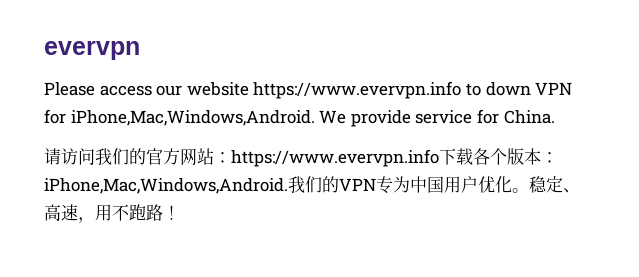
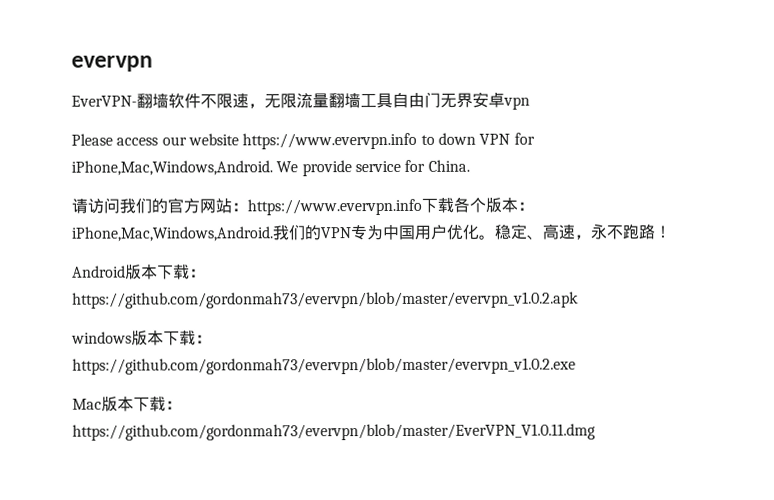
+ EverVPN-翻墙软件不限速，无限流量翻墙工具自由门无界安卓vpn
- 稳定、高速，用不跑路！
+ 稳定、高速，永不跑路！
+ Android版本下载：https://github.com/gordonmah73/evervpn/blob/master/evervpn_v1.0.2.apk
+ windows版本下载：https://github.com/gordonmah73/evervpn/blob/master/evervpn_v1.0.2.exe
+ Mac版本下载：https://github.com/gordonmah73/evervpn/blob/master/EverVPN_V1.0.11.dmg

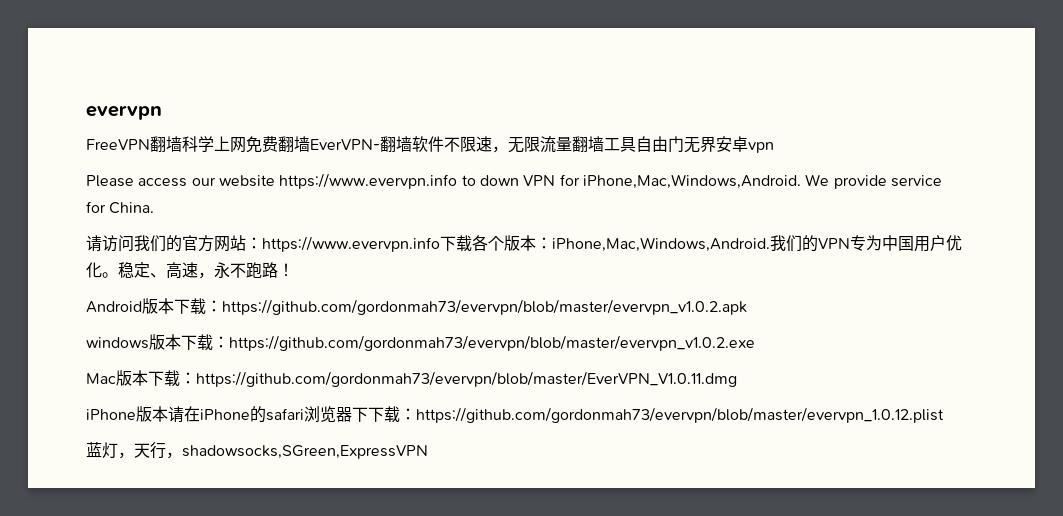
- EverVPN-翻墙软件不限速，无限流量翻墙工具自由门无界安卓vpn
+ FreeVPN翻墙科学上网免费翻墙EverVPN-翻墙软件不限速，无限流量翻墙工具自由门无界安卓vpn
+ iPhone版本请在iPhone的safari浏览器下下载：https://github.com/gordonmah73/evervpn/blob/master/evervpn_1.0.12.plist
+ 蓝灯，天行，shadowsocks,SGreen,ExpressVPN

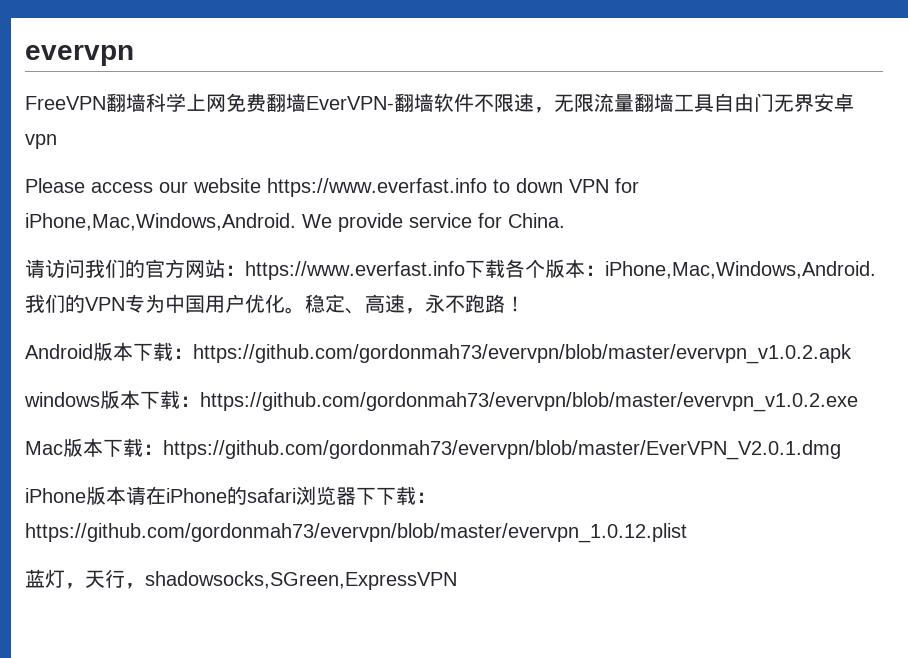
- Please access our website https://www.evervpn.info to down VPN for iPhone,Mac,Windows,Android.
+ Please access our website https://www.everfast.info to down VPN for iPhone,Mac,Windows,Android.
- 请访问我们的官方网站：https://www.evervpn.info下载各个版本：iPhone,Mac,Windows,Android.
+ 请访问我们的官方网站：https://www.everfast.info下载各个版本：iPhone,Mac,Windows,Android.
- Mac版本下载：https://github.com/gordonmah73/evervpn/blob/master/EverVPN_V1.0.11.dmg
+ Mac版本下载：https://github.com/gordonmah73/evervpn/blob/master/EverVPN_V2.0.1.dmg

